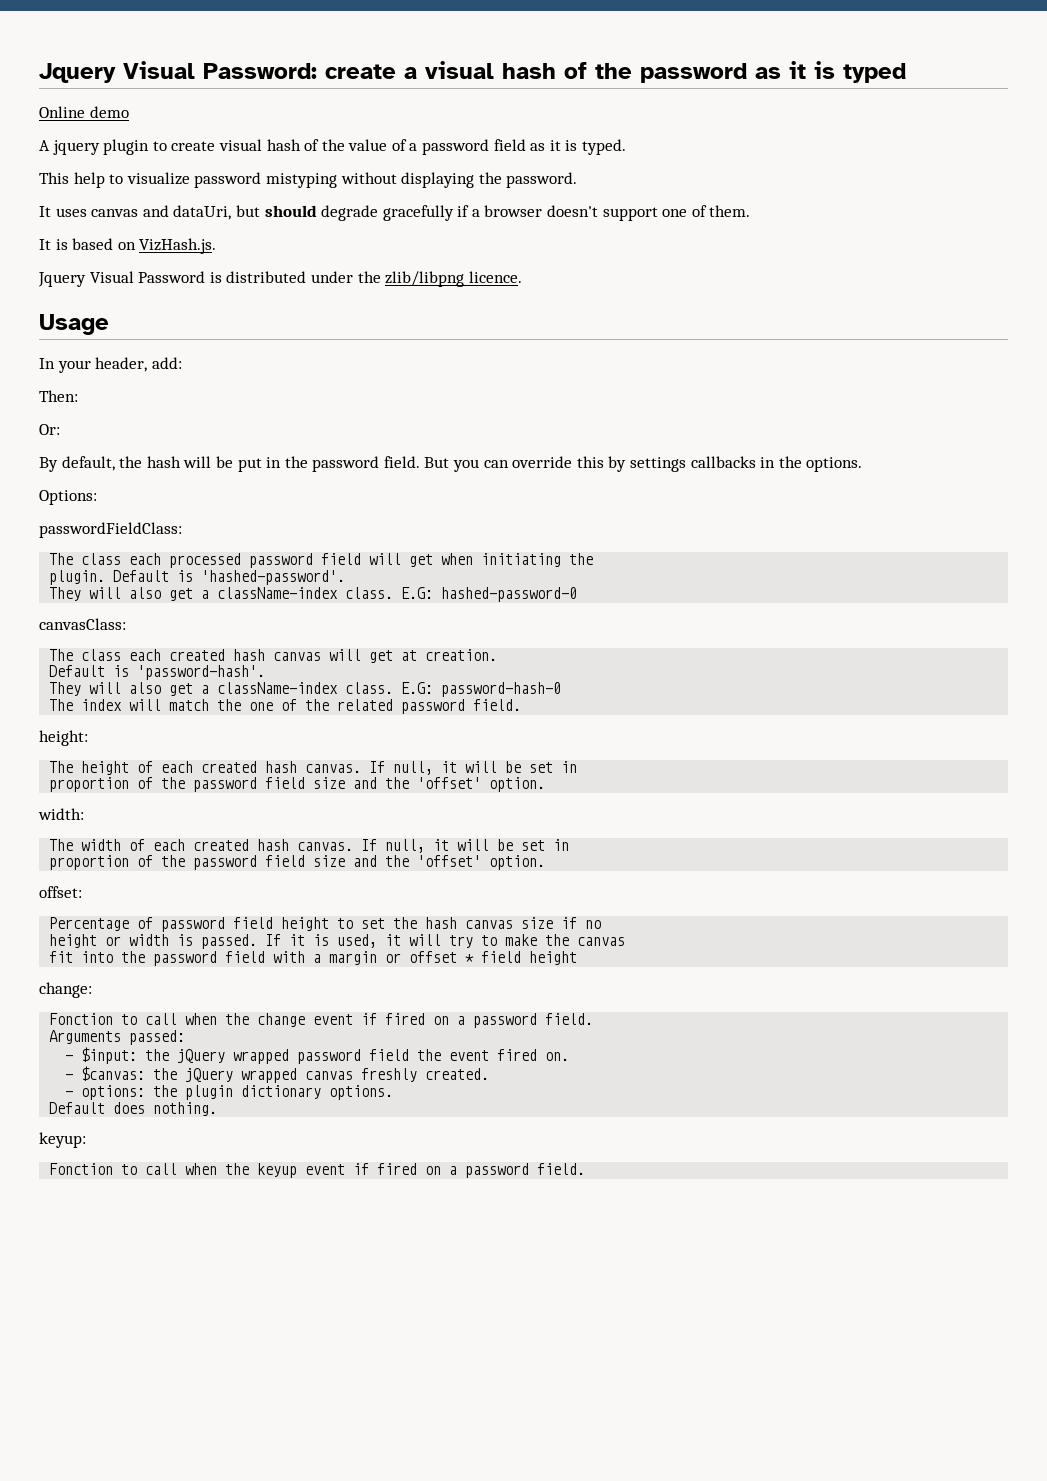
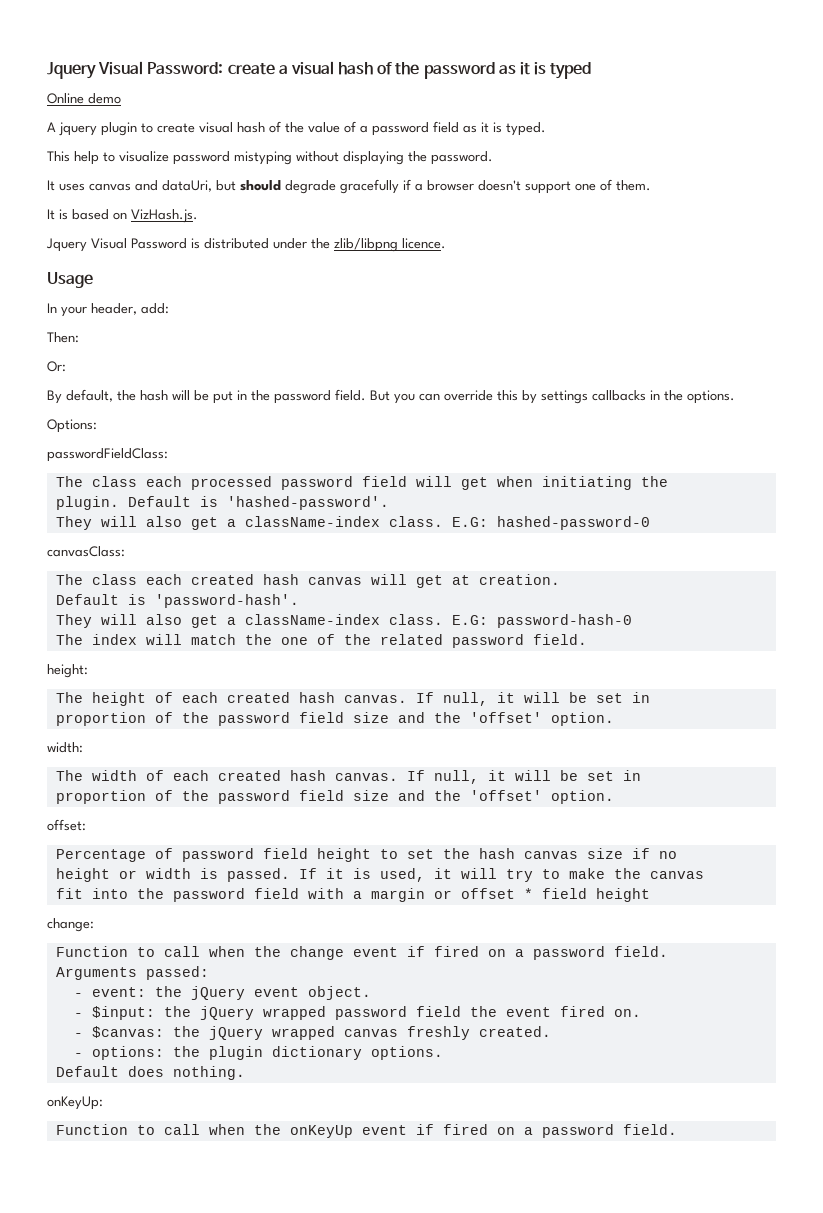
- Fonction to call when the change event if fired on a password field.
+ Function to call when the change event if fired on a password field.
+ - event: the jQuery event object.
- keyup:
- Fonction to call when the keyup event if fired on a password field.
+ onKeyUp:
+ Function to call when the onKeyUp event if fired on a password field.

